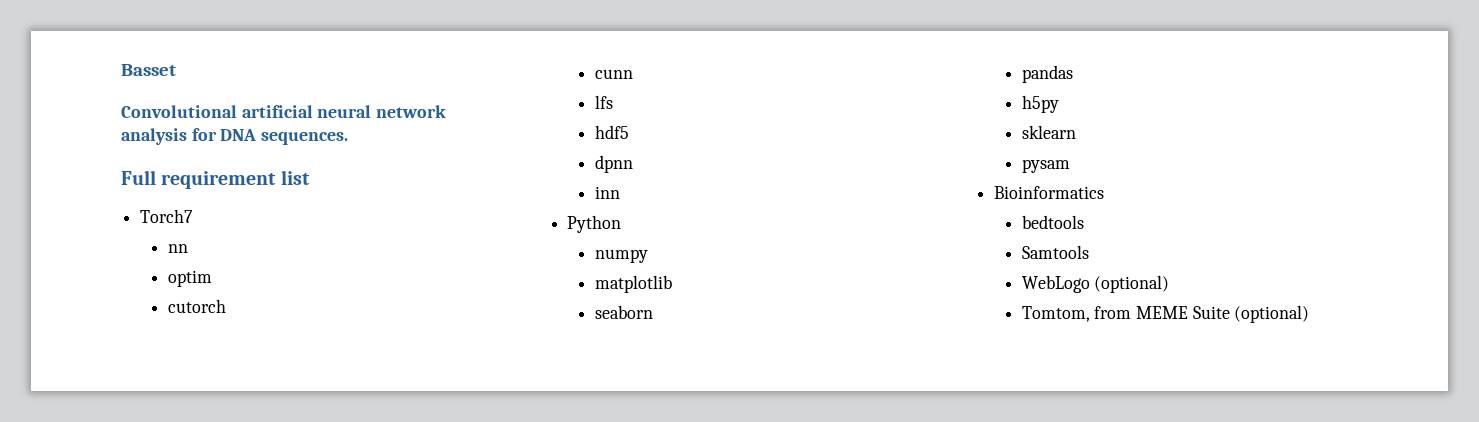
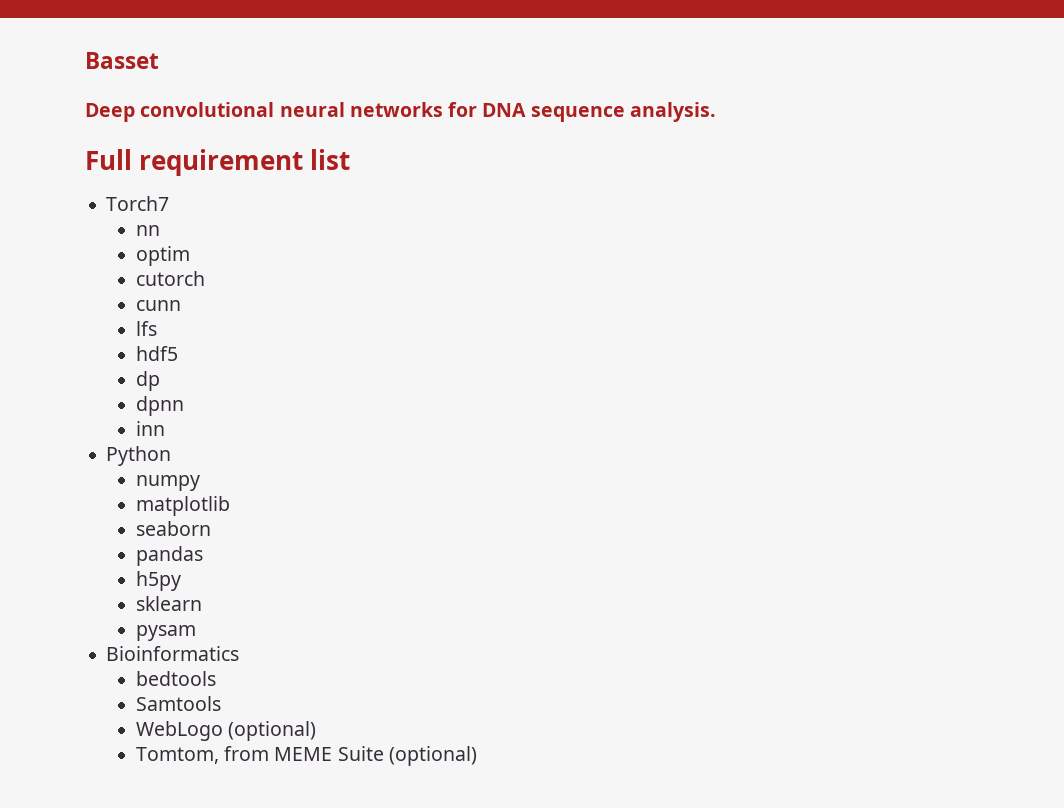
- Convolutional artificial neural network analysis for DNA sequences.
+ Deep convolutional neural networks for DNA sequence analysis.
+ dp

